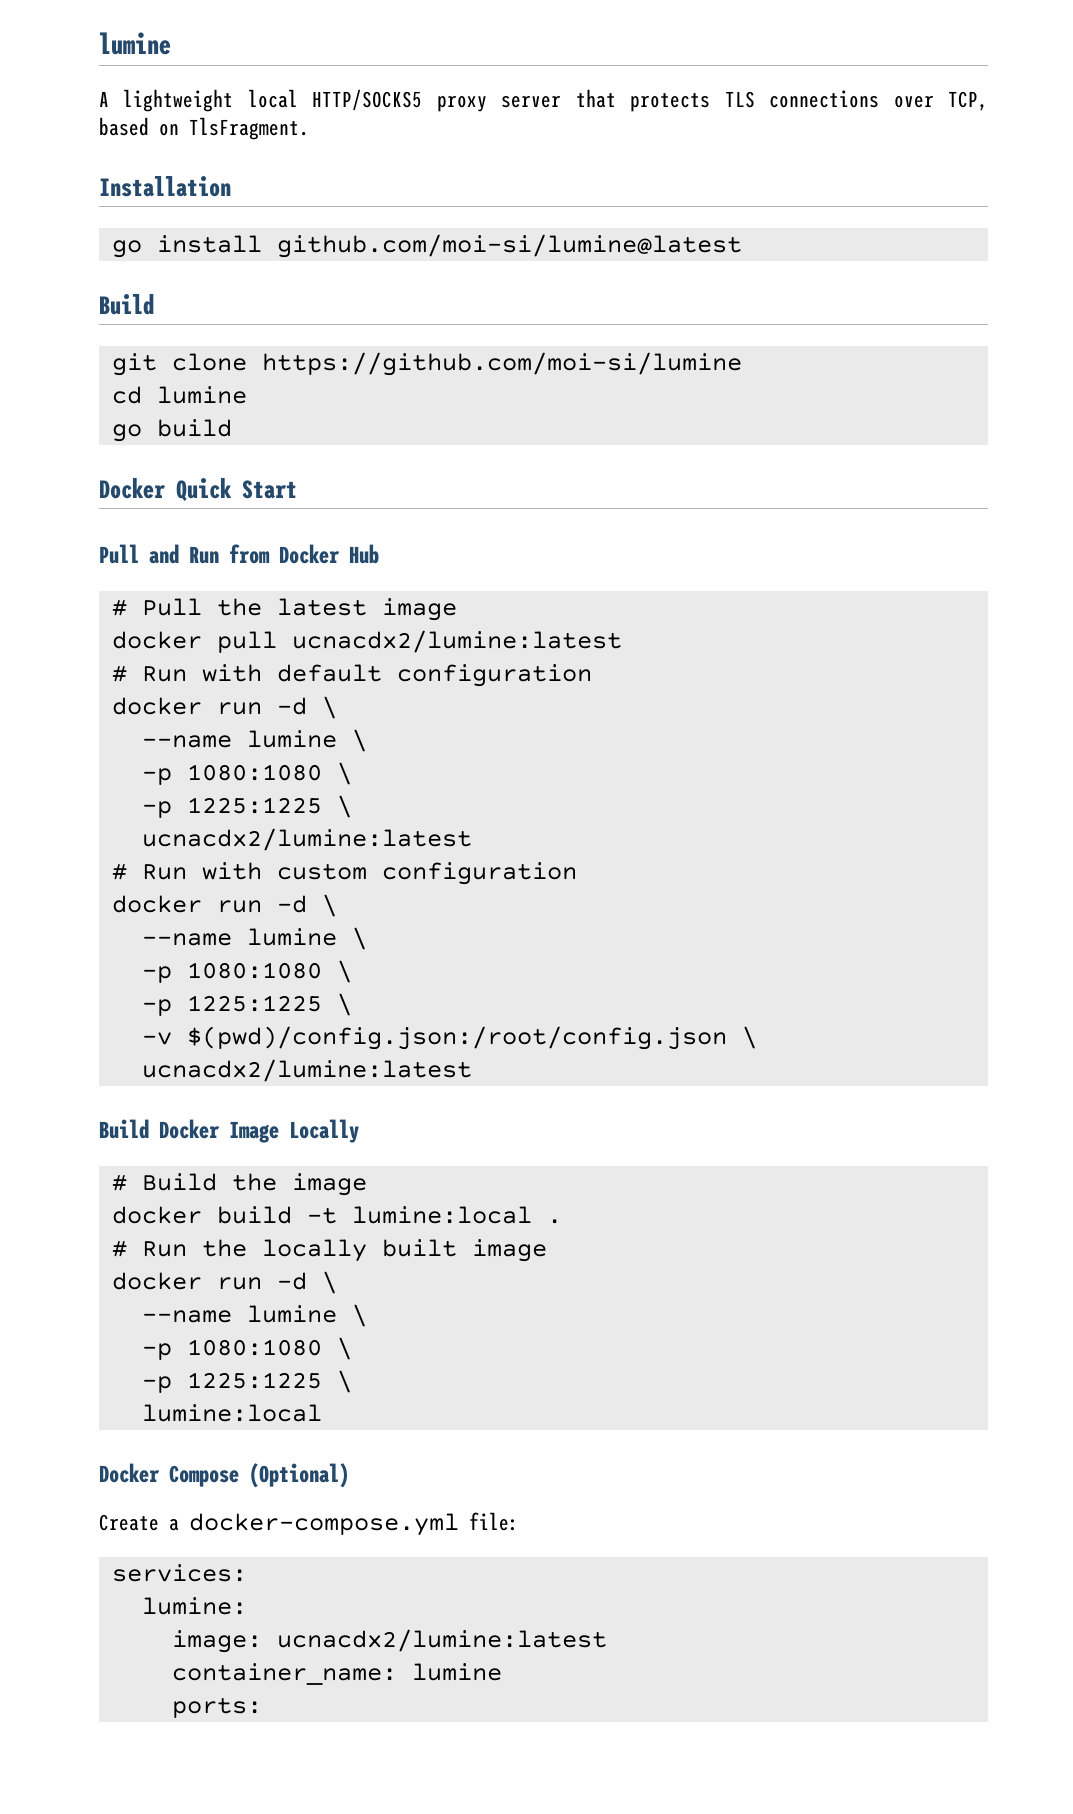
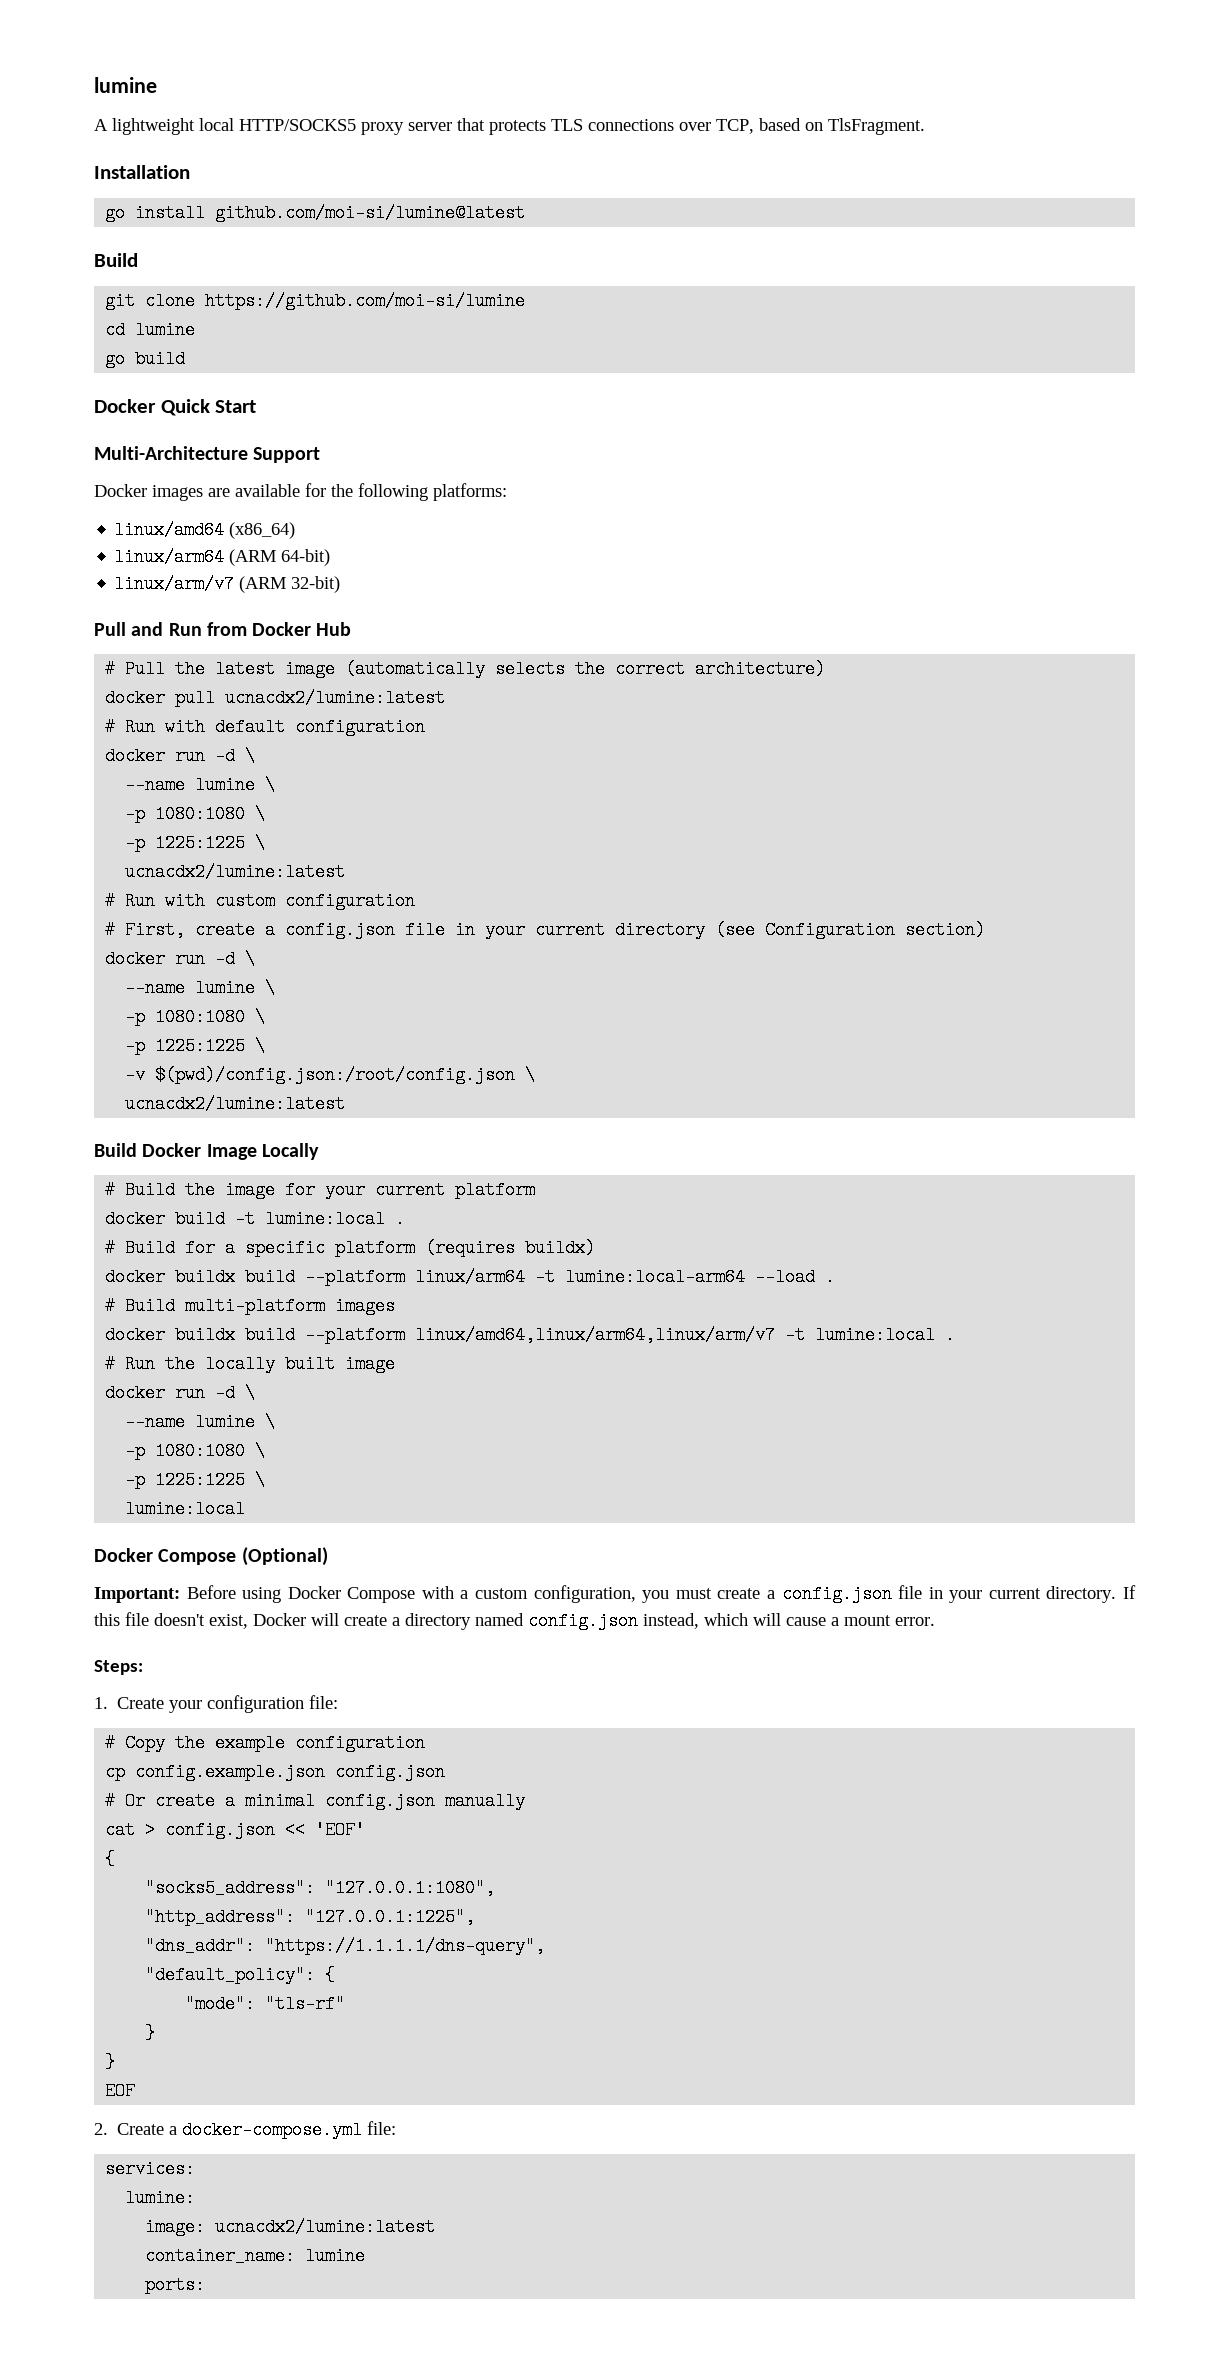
+ Multi-Architecture Support
+ Docker images are available for the following platforms:
+ linux/amd64 (x86_64)
+ linux/arm64 (ARM 64-bit)
+ linux/arm/v7 (ARM 32-bit)
- # Pull the latest image
+ # Pull the latest image (automatically selects the correct architecture)
+ # First, create a config.json file in your current directory (see Configuration section)
- # Build the image
+ # Build the image for your current platform
+ # Build for a specific platform (requires buildx)
+ docker buildx build --platform linux/arm64 -t lumine:local-arm64 --load .
+ # Build multi-platform images
+ docker buildx build --platform linux/amd64,linux/arm64,linux/arm/v7 -t lumine:local .
- Create a docker-compose.yml file:
+ Important: Before using Docker Compose with a custom configuration, you must create a config.json file in your current directory. If this file doesn't exist, Docker will create a directory named config.json instead, which will cause a mount error.
+ Steps:
+ 1. Create your configuration file:
+ # Copy the example configuration
+ cp config.example.json config.json
+ # Or create a minimal config.json manually
+ cat > config.json << 'EOF'
+ {
+ "socks5_address": "127.0.0.1:1080",
+ "http_address": "127.0.0.1:1225",
+ "dns_addr": "https://1.1.1.1/dns-query",
+ "default_policy": {
+ "mode": "tls-rf"
+ }
+ }
+ EOF
+ 2. Create a docker-compose.yml file:

